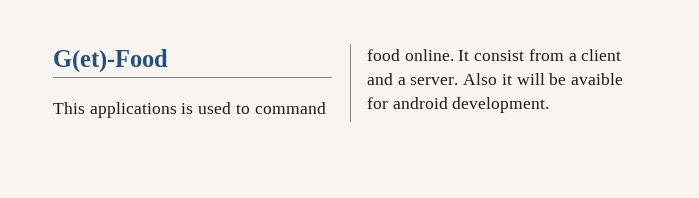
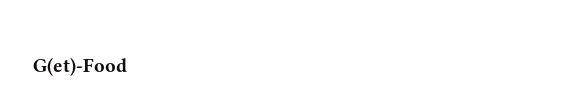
- This applications is used to command food online. It consist from a client and a server. Also it will be avaible for android development.

